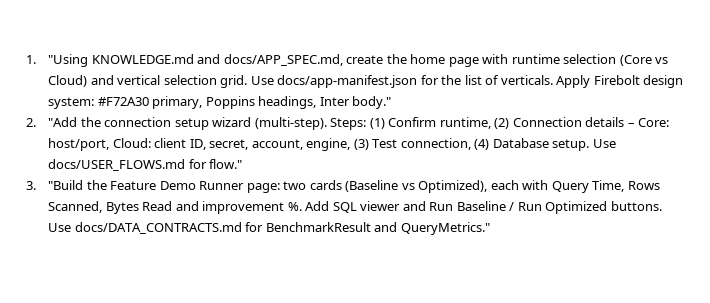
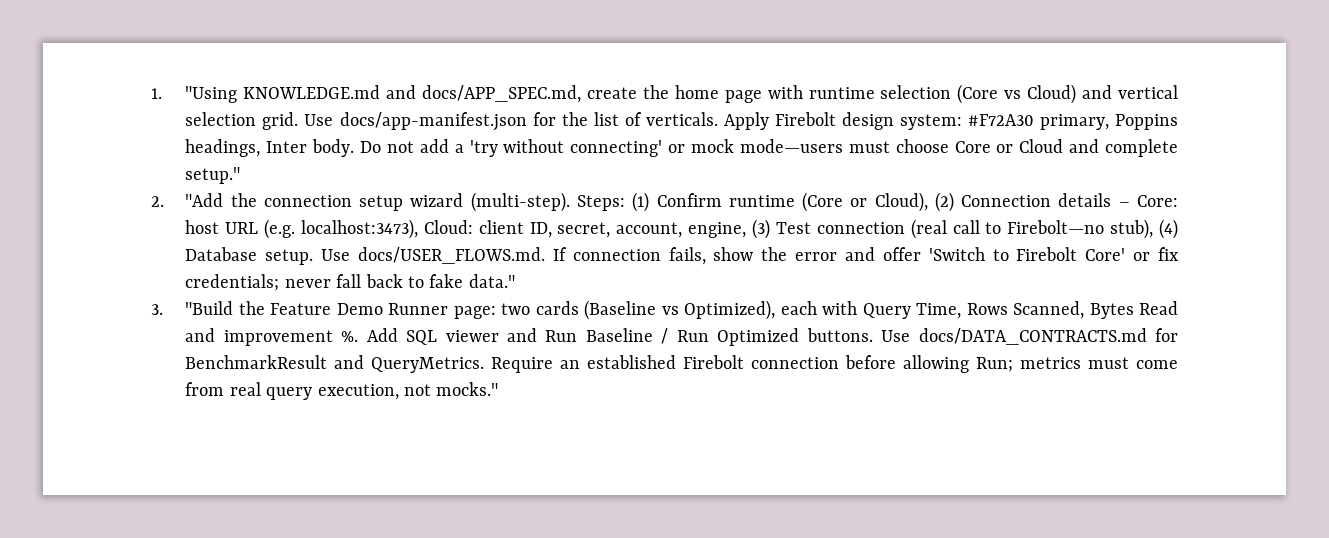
- Apply Firebolt design system: #F72A30 primary, Poppins headings, Inter body."
+ Apply Firebolt design system: #F72A30 primary, Poppins headings, Inter body. Do not add a 'try without connecting' or mock mode—users must choose Core or Cloud and complete setup."
- Steps: (1) Confirm runtime, (2) Connection details – Core: host/port, Cloud: client ID, secret, account, engine, (3) Test connection, (4) Database setup. Use docs/USER_FLOWS.md for flow."
+ Steps: (1) Confirm runtime (Core or Cloud), (2) Connection details – Core: host URL (e.g. localhost:3473), Cloud: client ID, secret, account, engine, (3) Test connection (real call to Firebolt—no stub), (4) Database setup. Use docs/USER_FLOWS.md. If connection fails, show the error and offer 'Switch to Firebolt Core' or fix credentials; never fall back to fake data."
- Use docs/DATA_CONTRACTS.md for BenchmarkResult and QueryMetrics."
+ Use docs/DATA_CONTRACTS.md for BenchmarkResult and QueryMetrics. Require an established Firebolt connection before allowing Run; metrics must come from real query execution, not mocks."

